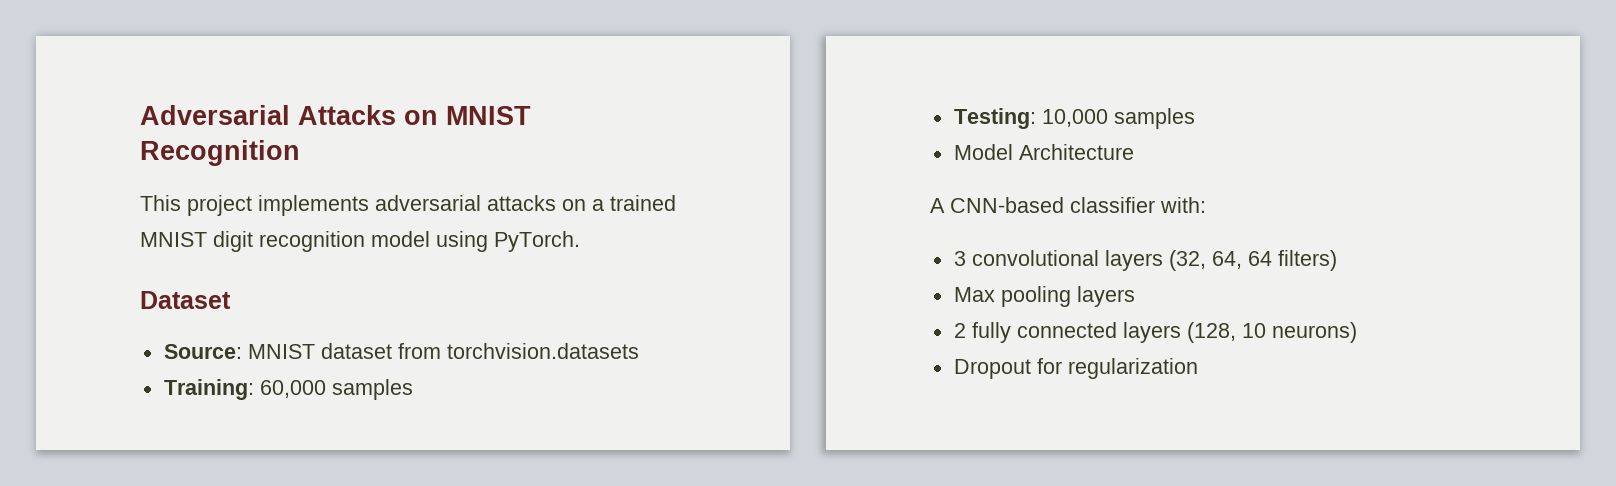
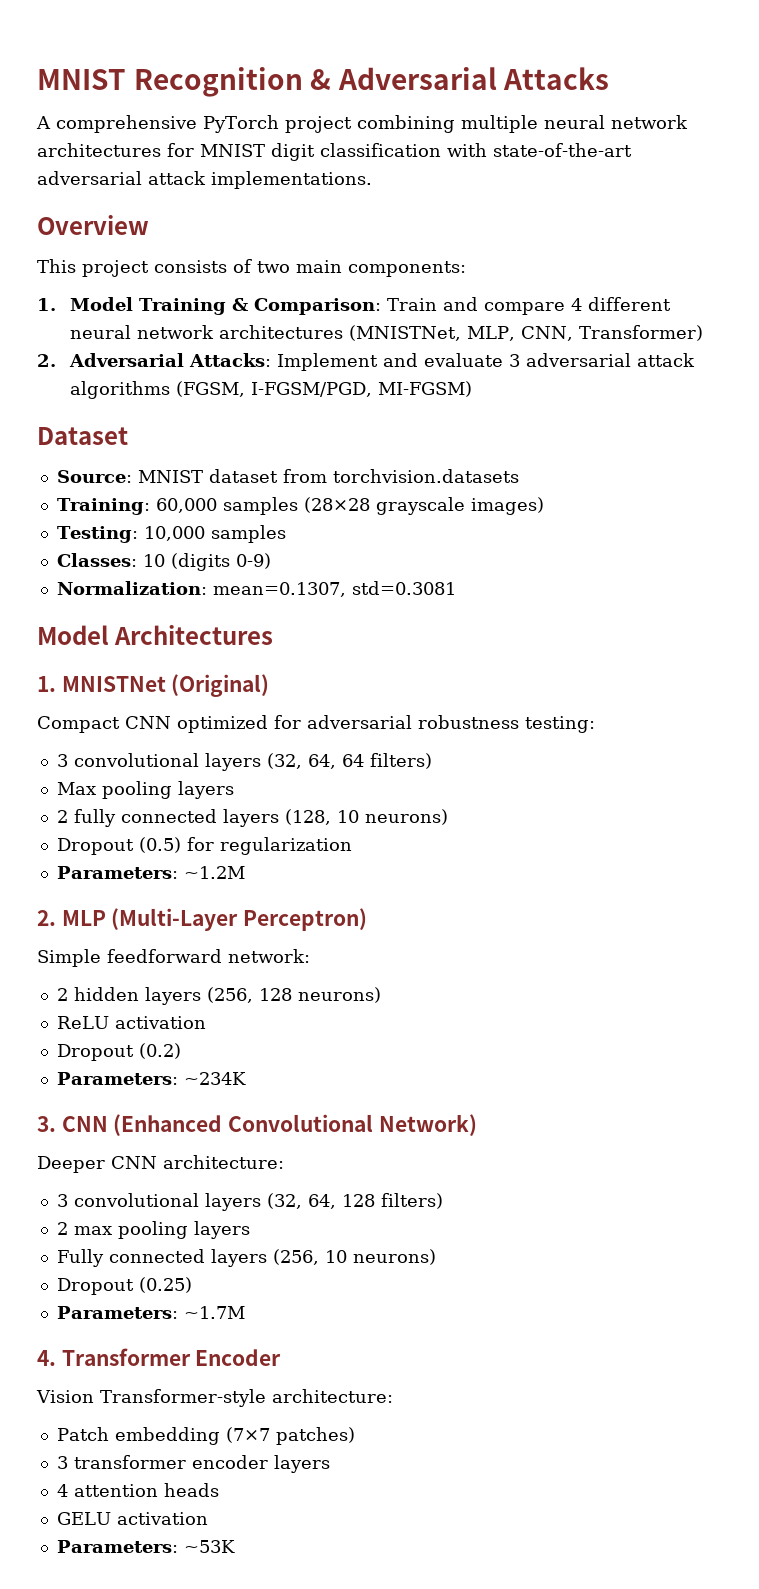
- Adversarial Attacks on MNIST Recognition
- This project implements adversarial attacks on a trained MNIST digit recognition model using PyTorch.
+ MNIST Recognition & Adversarial Attacks
+ A comprehensive PyTorch project combining multiple neural network architectures for MNIST digit classification with state-of-the-art adversarial attack implementations.
+ Overview
+ This project consists of two main components:
+ 1. Model Training & Comparison: Train and compare 4 different neural network architectures (MNISTNet, MLP, CNN, Transformer)
+ 2. Adversarial Attacks: Implement and evaluate 3 adversarial attack algorithms (FGSM, I-FGSM/PGD, MI-FGSM)
- Training: 60,000 samples
+ Training: 60,000 samples (28×28 grayscale images)
- Model Architecture
- A CNN-based classifier with:
+ Classes: 10 (digits 0-9)
+ Normalization: mean=0.1307, std=0.3081
+ Model Architectures
+ 1. MNISTNet (Original)
+ Compact CNN optimized for adversarial robustness testing:
- Dropout for regularization
+ Dropout (0.5) for regularization
+ Parameters: ~1.2M
+ 2. MLP (Multi-Layer Perceptron)
+ Simple feedforward network:
+ 2 hidden layers (256, 128 neurons)
+ ReLU activation
+ Dropout (0.2)
+ Parameters: ~234K
+ 3. CNN (Enhanced Convolutional Network)
+ Deeper CNN architecture:
+ 3 convolutional layers (32, 64, 128 filters)
+ 2 max pooling layers
+ Fully connected layers (256, 10 neurons)
+ Dropout (0.25)
+ Parameters: ~1.7M
+ 4. Transformer Encoder
+ Vision Transformer-style architecture:
+ Patch embedding (7×7 patches)
+ 3 transformer encoder layers
+ 4 attention heads
+ GELU activation
+ Parameters: ~53K

